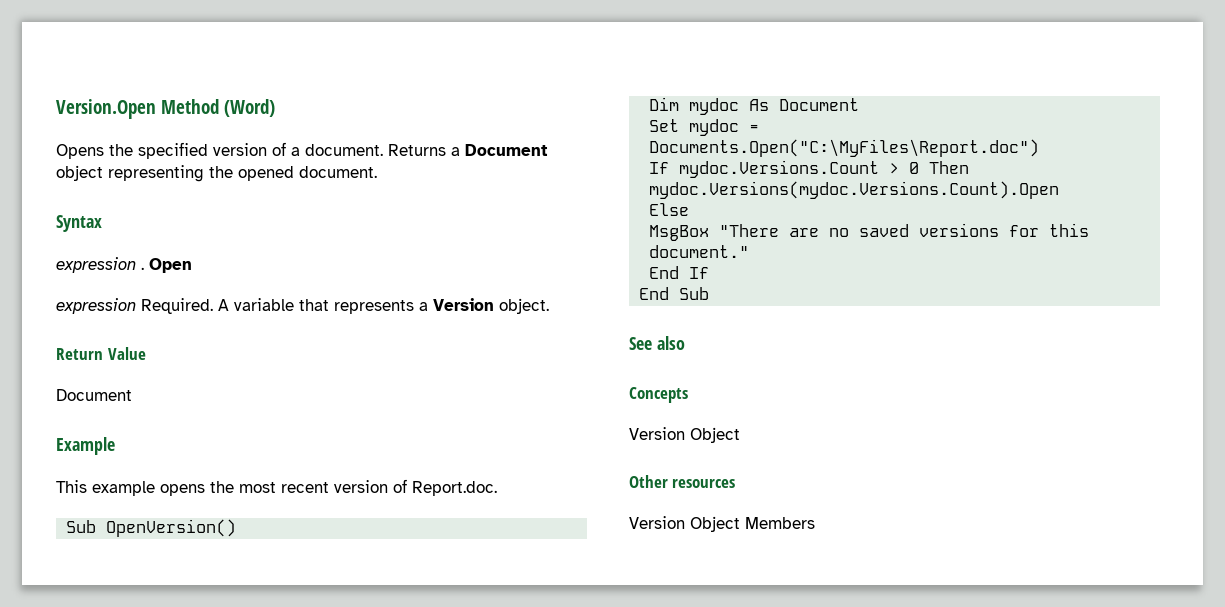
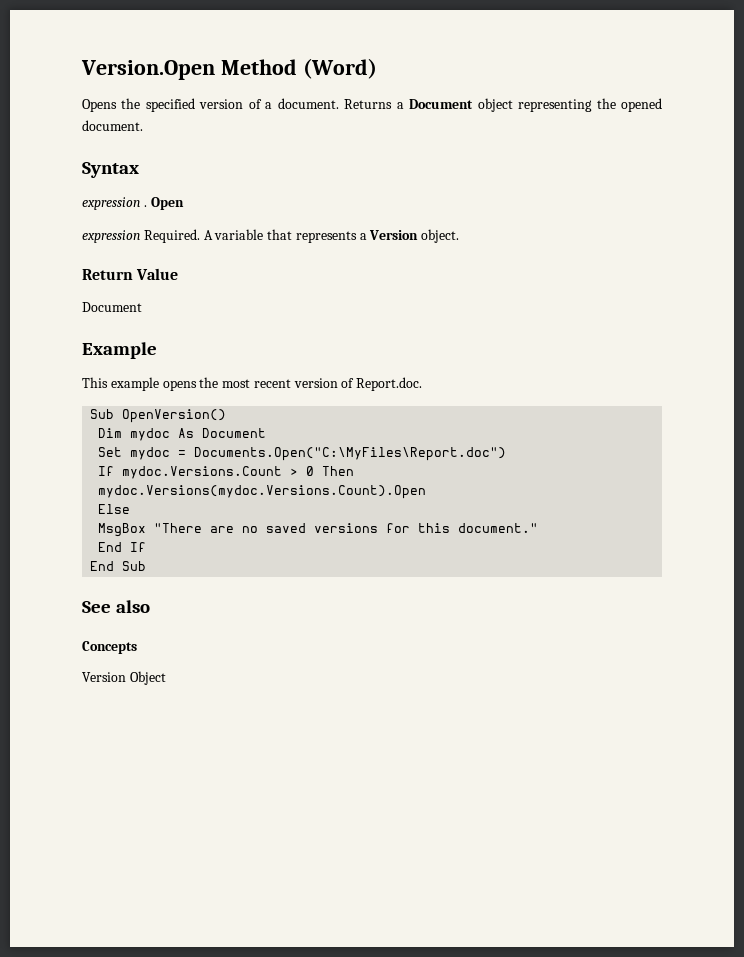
- Other resources
- Version Object Members

